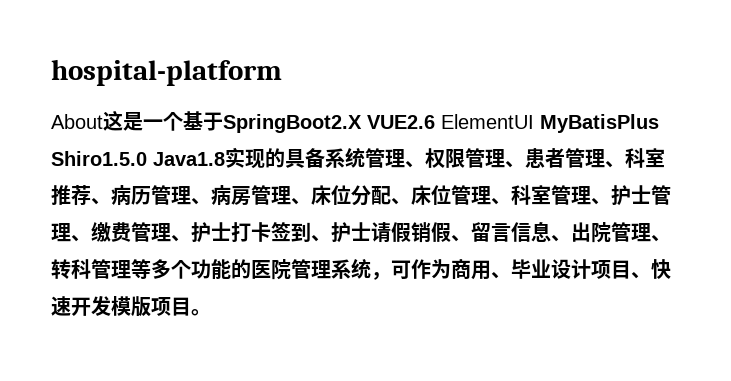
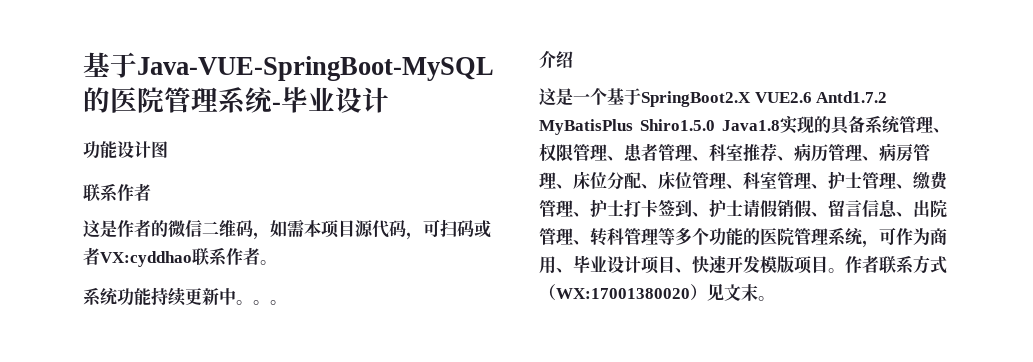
- hospital-platform
- About这是一个基于SpringBoot2.X VUE2.6 ElementUI MyBatisPlus Shiro1.5.0 Java1.8实现的具备系统管理、权限管理、患者管理、科室推荐、病历管理、病房管理、床位分配、床位管理、科室管理、护士管理、缴费管理、护士打卡签到、护士请假销假、留言信息、出院管理、转科管理等多个功能的医院管理系统，可作为商用、毕业设计项目、快速开发模版项目。
+ 基于Java-VUE-SpringBoot-MySQL的医院管理系统-毕业设计
+ 功能设计图
+ 联系作者
+ 这是作者的微信二维码，如需本项目源代码，可扫码或者VX:cyddhao联系作者。
+ 系统功能持续更新中。。。
+ 介绍
+ 这是一个基于SpringBoot2.X VUE2.6 Antd1.7.2 MyBatisPlus Shiro1.5.0 Java1.8实现的具备系统管理、权限管理、患者管理、科室推荐、病历管理、病房管理、床位分配、床位管理、科室管理、护士管理、缴费管理、护士打卡签到、护士请假销假、留言信息、出院管理、转科管理等多个功能的医院管理系统，可作为商用、毕业设计项目、快速开发模版项目。
+ 作者联系方式（WX:17001380020）见文末。

